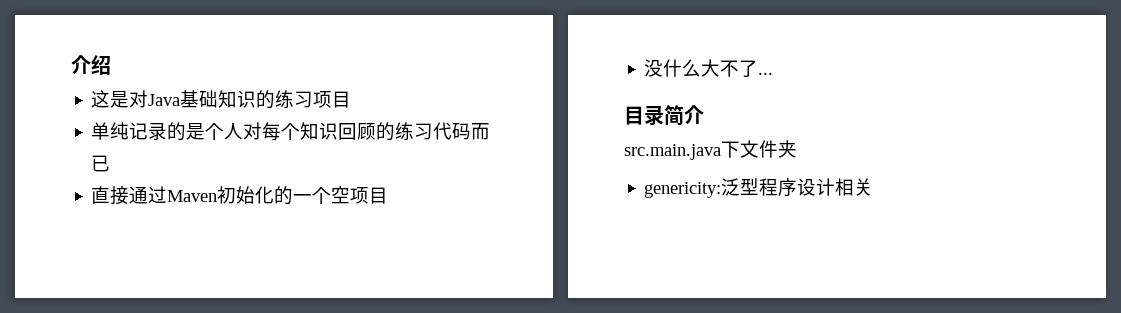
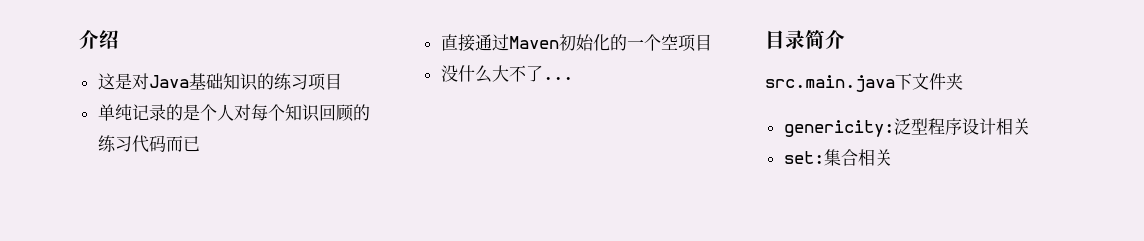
+ set:集合相关

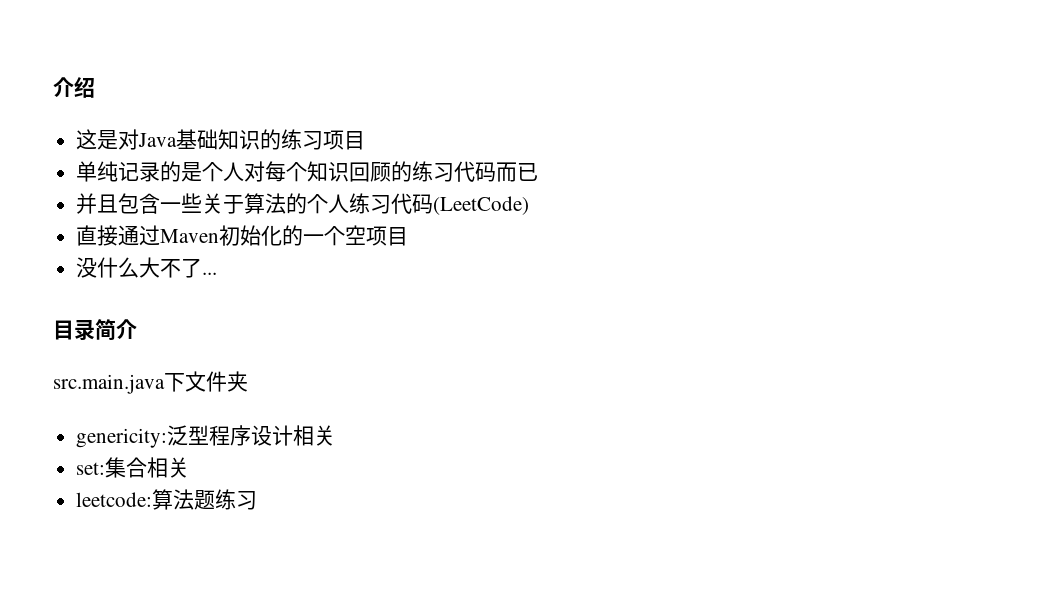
+ 并且包含一些关于算法的个人练习代码(LeetCode)
+ leetcode:算法题练习

